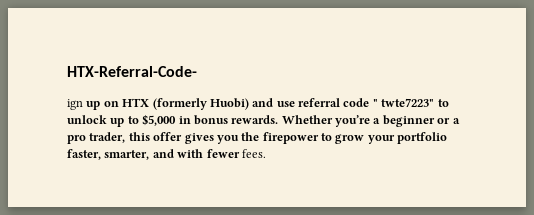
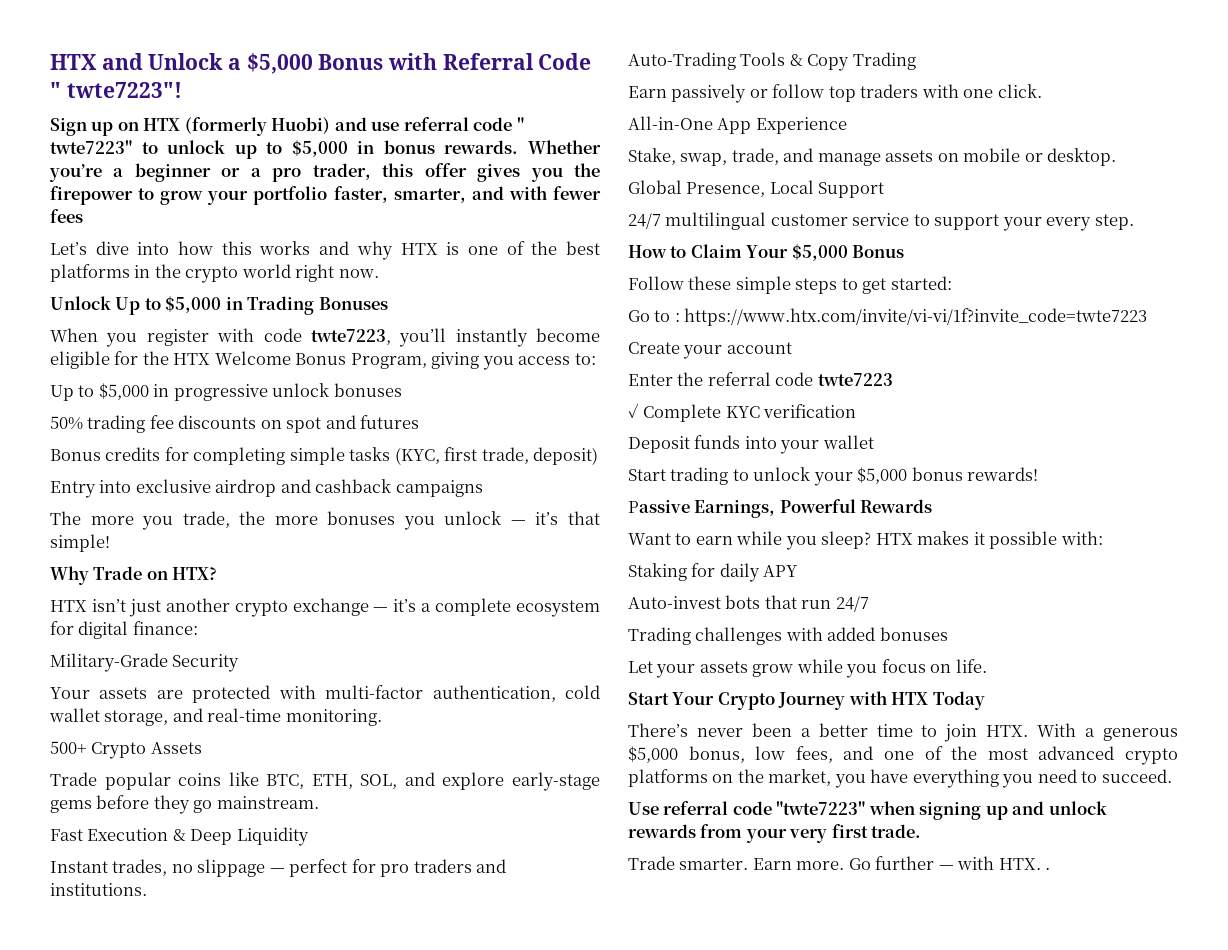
- HTX-Referral-Code-
- ign up on HTX (formerly Huobi) and use referral code " twte7223" to unlock up to $5,000 in bonus rewards.
+ HTX and Unlock a $5,000 Bonus with Referral Code " twte7223"!
+ Sign up on HTX (formerly Huobi) and use referral code " twte7223" to unlock up to $5,000 in bonus rewards.
- Whether you’re a beginner or a pro trader, this offer gives you the firepower to grow your portfolio faster, smarter, and with fewer fees.
+ Whether you’re a beginner or a pro trader, this offer gives you the firepower to grow your portfolio faster, smarter, and with fewer fees
+ Let’s dive into how this works and why HTX is one of the best platforms in the crypto world right now.
+ Unlock Up to $5,000 in Trading Bonuses
+ When you register with code twte7223, you’ll instantly become eligible for the HTX Welcome Bonus Program, giving you access to:
+ Up to $5,000 in progressive unlock bonuses
+ 50% trading fee discounts on spot and futures
+ Bonus credits for completing simple tasks (KYC, first trade, deposit)
+ Entry into exclusive airdrop and cashback campaigns
+ The more you trade, the more bonuses you unlock — it’s that simple!
+ Why Trade on HTX?
+ HTX isn’t just another crypto exchange — it’s a complete ecosystem for digital finance:
+ Military-Grade Security
+ Your assets are protected with multi-factor authentication, cold wallet storage, and real-time monitoring.
+ 500+ Crypto Assets
+ Trade popular coins like BTC, ETH, SOL, and explore early-stage gems before they go mainstream.
+ Fast Execution & Deep Liquidity
+ Instant trades, no slippage — perfect for pro traders and institutions.
+ Auto-Trading Tools & Copy Trading
+ Earn passively or follow top traders with one click.
+ All-in-One App Experience
+ Stake, swap, trade, and manage assets on mobile or desktop.
+ Global Presence, Local Support
+ 24/7 multilingual customer service to support your every step.
+ How to Claim Your $5,000 Bonus
+ Follow these simple steps to get started:
+ Go to : https://www.htx.com/invite/vi-vi/1f?invite_code=twte7223
+ Create your account
+ Enter the referral code twte7223
+ ✓ Complete KYC verification
+ Deposit funds into your wallet
+ Start trading to unlock your $5,000 bonus rewards!
+ Passive Earnings, Powerful Rewards
+ Want to earn while you sleep? HTX makes it possible with:
+ Staking for daily APY
+ Auto-invest bots that run 24/7
+ Trading challenges with added bonuses
+ Let your assets grow while you focus on life.
+ Start Your Crypto Journey with HTX Today
+ There’s never been a better time to join HTX. With a generous $5,000 bonus, low fees, and one of the most advanced crypto platforms on the market, you have everything you need to succeed.
+ Use referral code "twte7223" when signing up and unlock rewards from your very first trade.
+ Trade smarter. Earn more. Go further — with HTX. .

